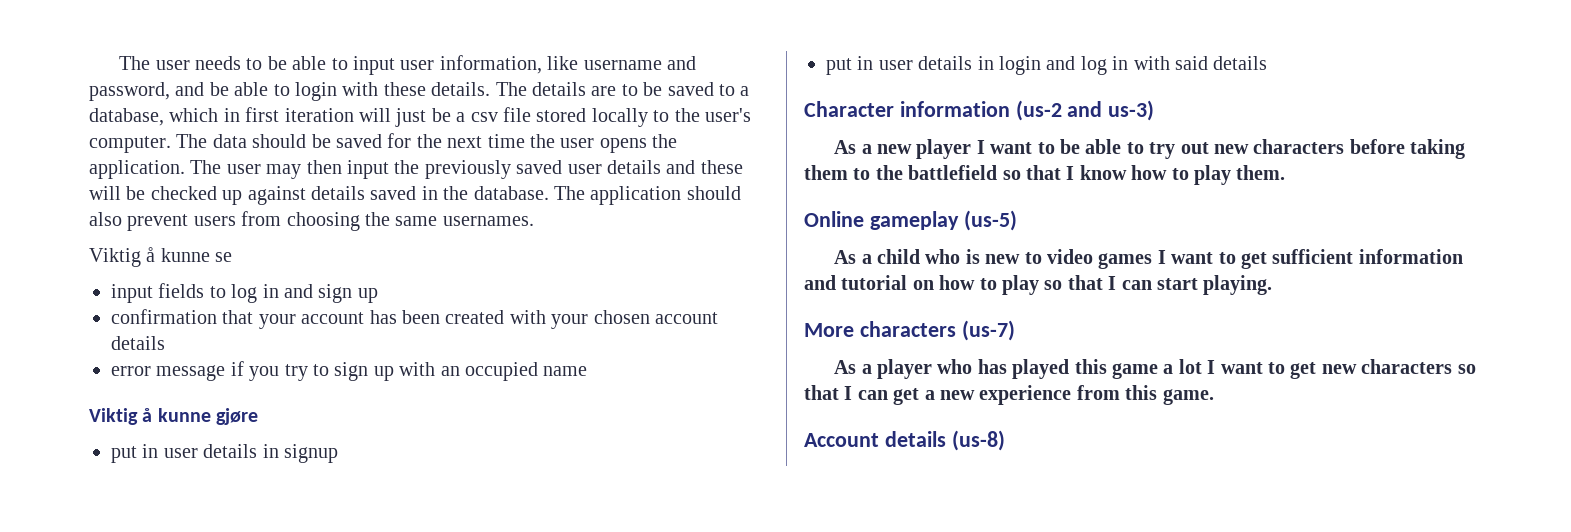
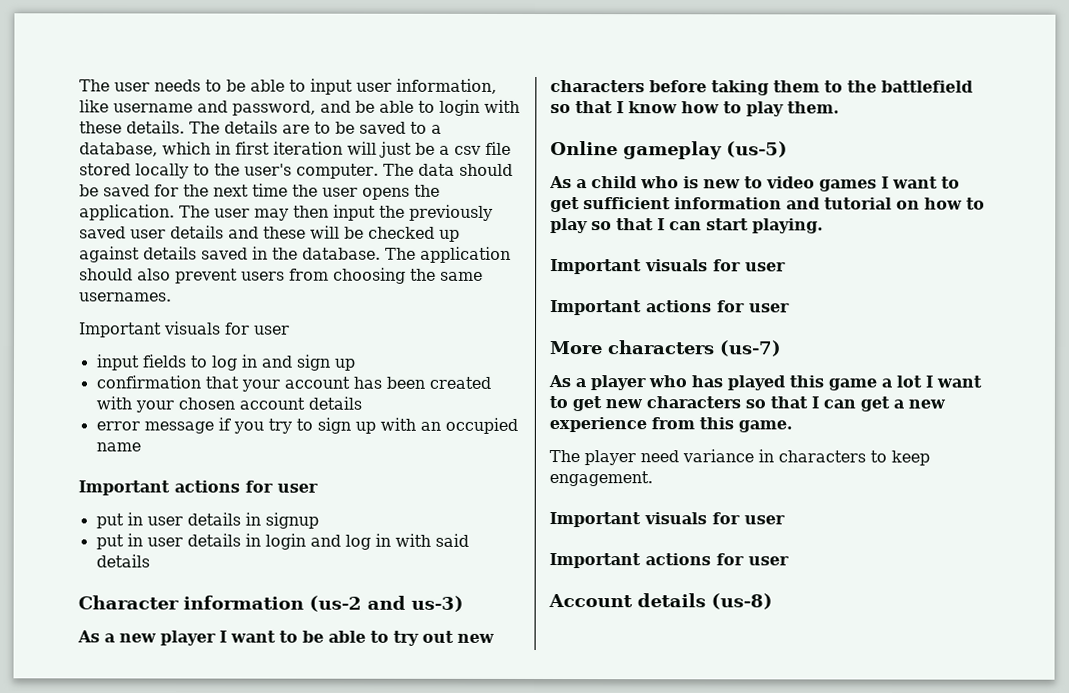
  The application should also prevent users from choosing the same usernames.
- Viktig å kunne se
+ Important visuals for user
  error message if you try to sign up with an occupied name
- Viktig å kunne gjøre
+ Important actions for user
  As a child who is new to video games I want to get sufficient information and tutorial on how to play so that I can start playing.
+ Important visuals for user
+ Important actions for user
+ The player need variance in characters to keep engagement.
+ Important visuals for user
+ Important actions for user

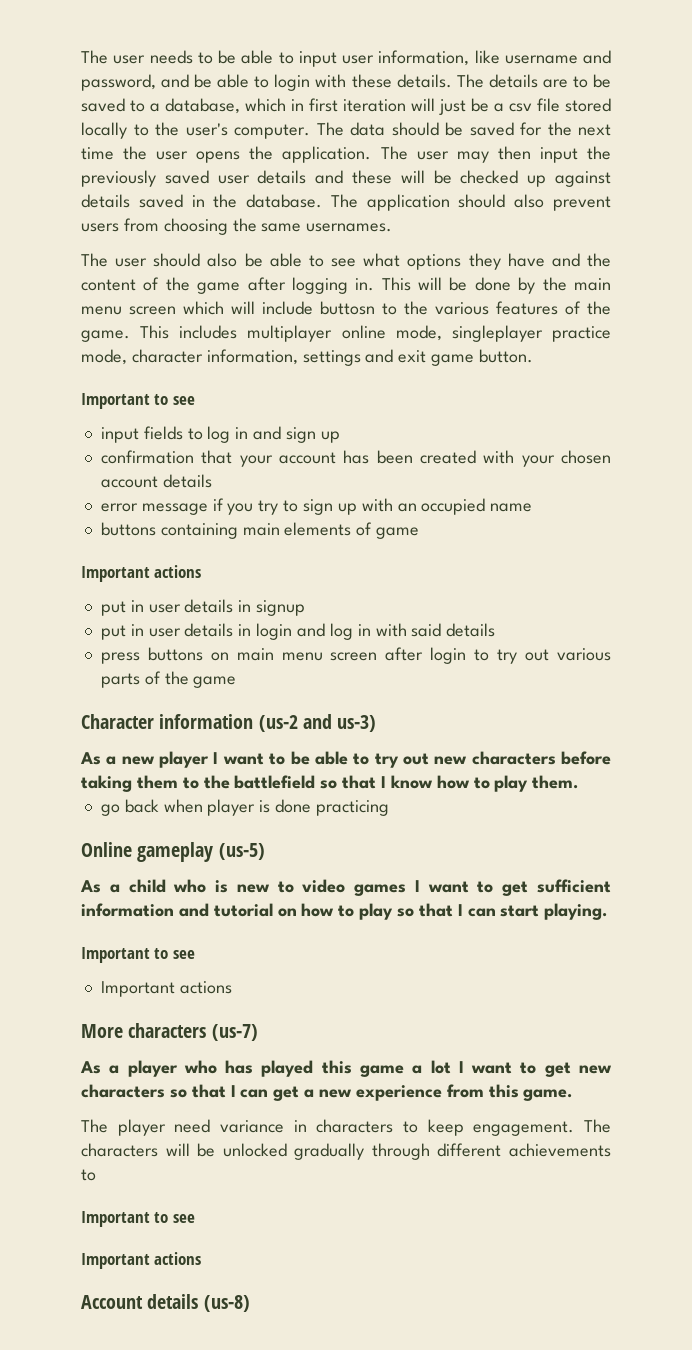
  The application should also prevent users from choosing the same usernames.
- Important visuals for user
+ The user should also be able to see what options they have and the content of the game after logging in. This will be done by the main menu screen which will include buttosn to the various features of the game. This includes multiplayer online mode, singleplayer practice mode, character information, settings and exit game button.
+ Important to see
  error message if you try to sign up with an occupied name
- Important actions for user
+ buttons containing main elements of game
+ Important actions
+ press buttons on main menu screen after login to try out various parts of the game
+ go back when player is done practicing
  As a child who is new to video games I want to get sufficient information and tutorial on how to play so that I can start playing.
- Important visuals for user
- Important actions for user
+ Important to see
+ Important actions
- The player need variance in characters to keep engagement.
- Important visuals for user
- Important actions for user
+ The player need variance in characters to keep engagement. The characters will be unlocked gradually through different achievements to
+ Important to see
+ Important actions

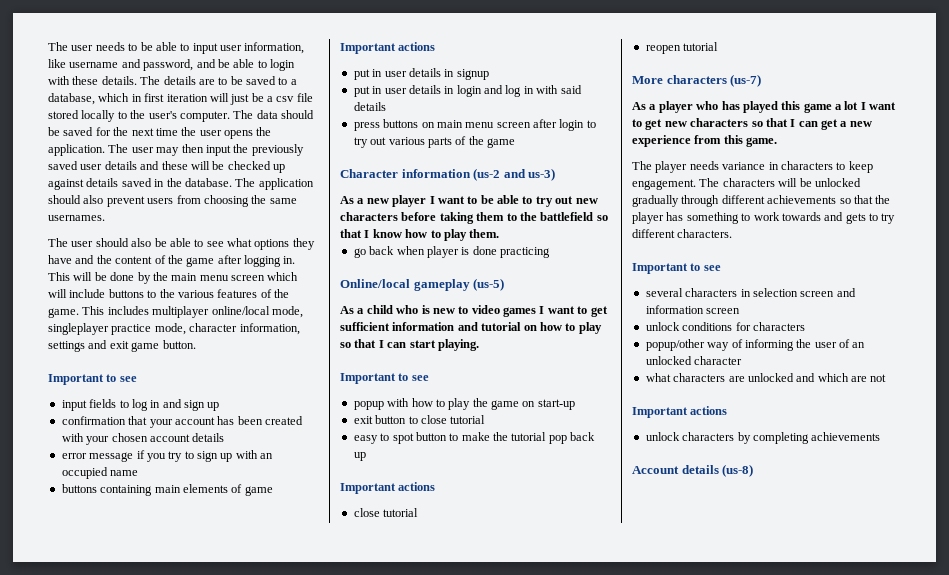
- This will be done by the main menu screen which will include buttosn to the various features of the game.
+ This will be done by the main menu screen which will include buttons to the various features of the game.
- This includes multiplayer online mode, singleplayer practice mode, character information, settings and exit game button.
+ This includes multiplayer online/local mode, singleplayer practice mode, character information, settings and exit game button.
- Online gameplay (us-5)
+ Online/local gameplay (us-5)
  As a child who is new to video games I want to get sufficient information and tutorial on how to play so that I can start playing.
  Important to see
+ popup with how to play the game on start-up
+ exit button to close tutorial
+ easy to spot button to make the tutorial pop back up
  Important actions
+ close tutorial
+ reopen tutorial
- The player need variance in characters to keep engagement.
+ The player needs variance in characters to keep engagement.
- The characters will be unlocked gradually through different achievements to
+ The characters will be unlocked gradually through different achievements so that the player has something to work towards and gets to try different characters.
  Important to see
+ several characters in selection screen and information screen
+ unlock conditions for characters
+ popup/other way of informing the user of an unlocked character
+ what characters are unlocked and which are not
  Important actions
+ unlock characters by completing achievements

